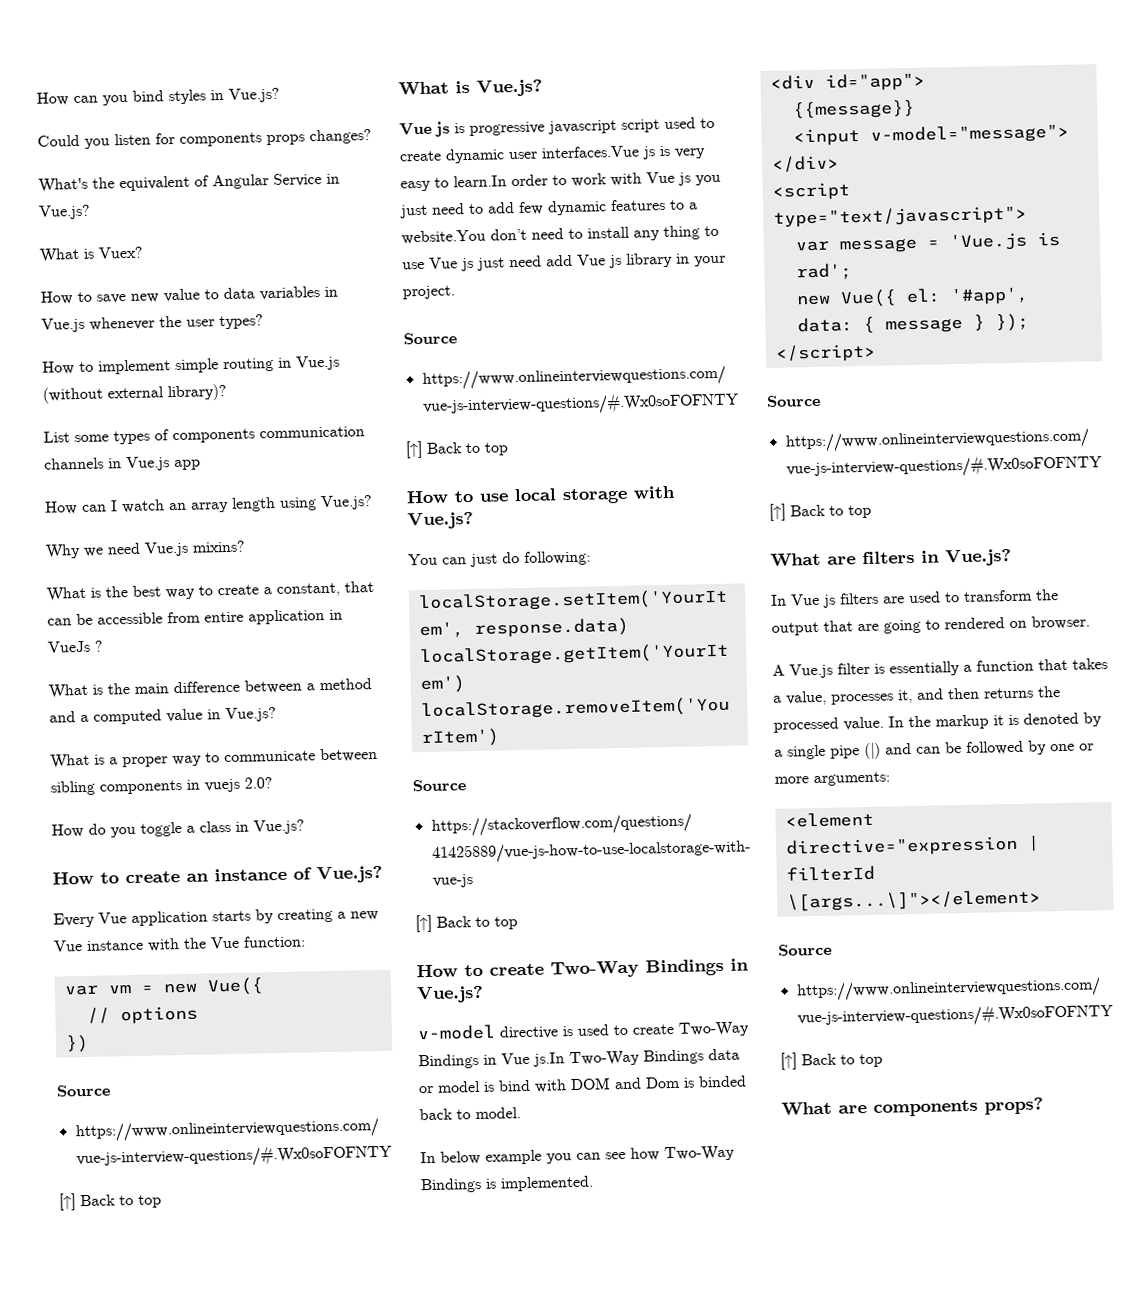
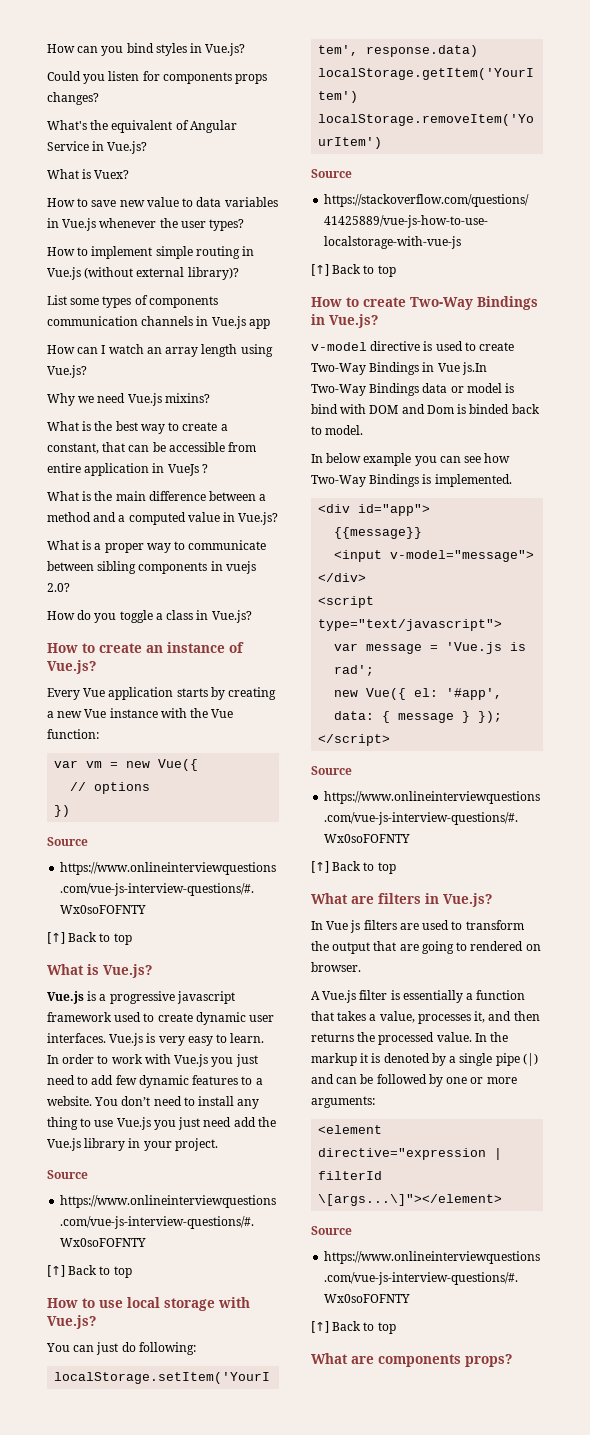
- Vue js is progressive javascript script used to create dynamic user interfaces.Vue js is very easy to learn.In order to work with Vue js you just need to add few dynamic features to a website.You don’t need to install any thing to use Vue js just need add Vue js library in your project.
+ Vue.js is a progressive javascript framework used to create dynamic user interfaces. Vue.js is very easy to learn. In order to work with Vue.js you just need to add few dynamic features to a website. You don’t need to install any thing to use Vue.js you just need add the Vue.js library in your project.

